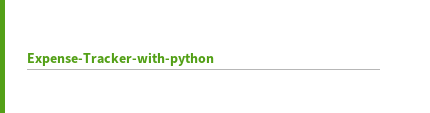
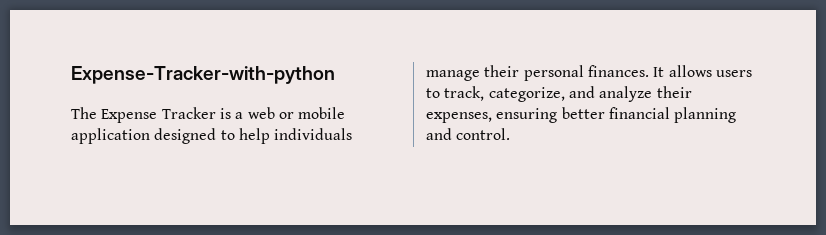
+ The Expense Tracker is a web or mobile application designed to help individuals manage their personal finances. It allows users to track, categorize, and analyze their expenses, ensuring better financial planning and control.

